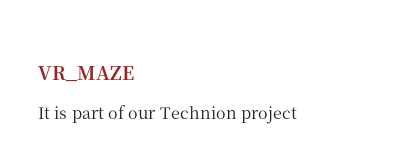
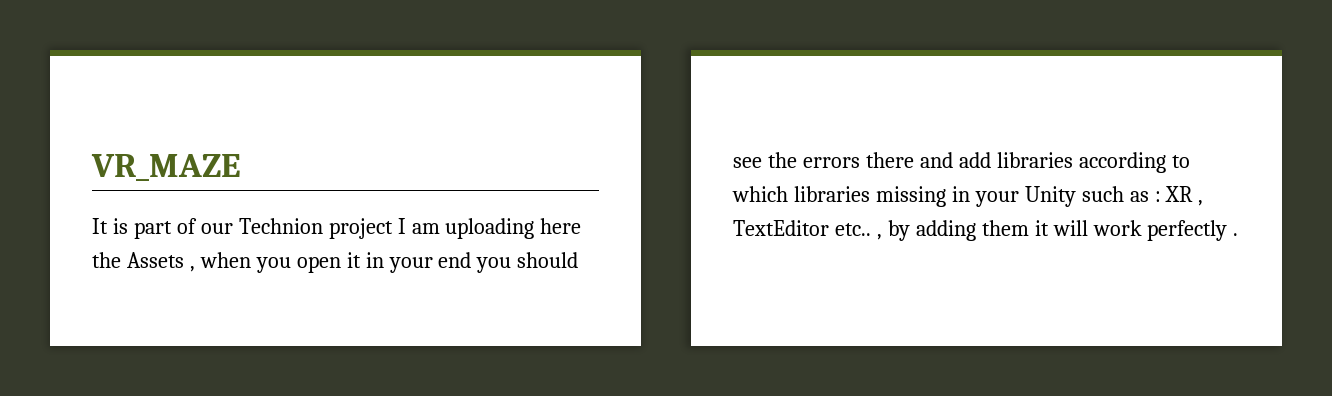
- It is part of our Technion project
+ It is part of our Technion project I am uploading here the Assets , when you open it in your end you should see the errors there and add libraries according to which libraries missing in your Unity such as : XR , TextEditor etc.. , by adding them it will work perfectly .

